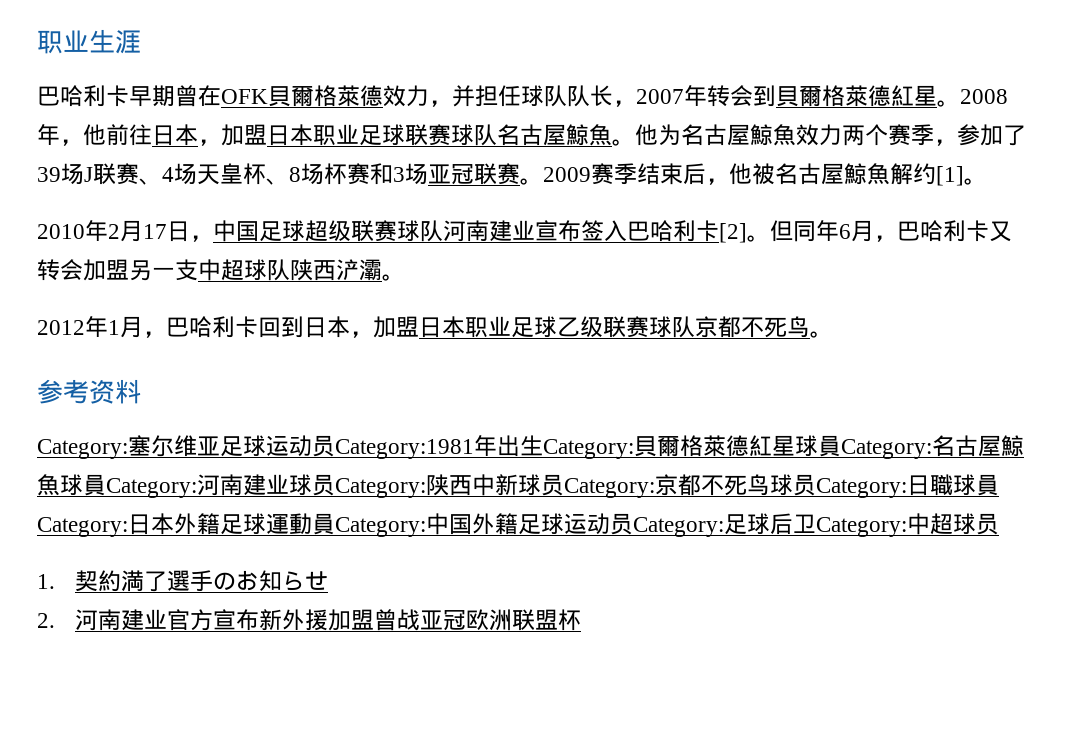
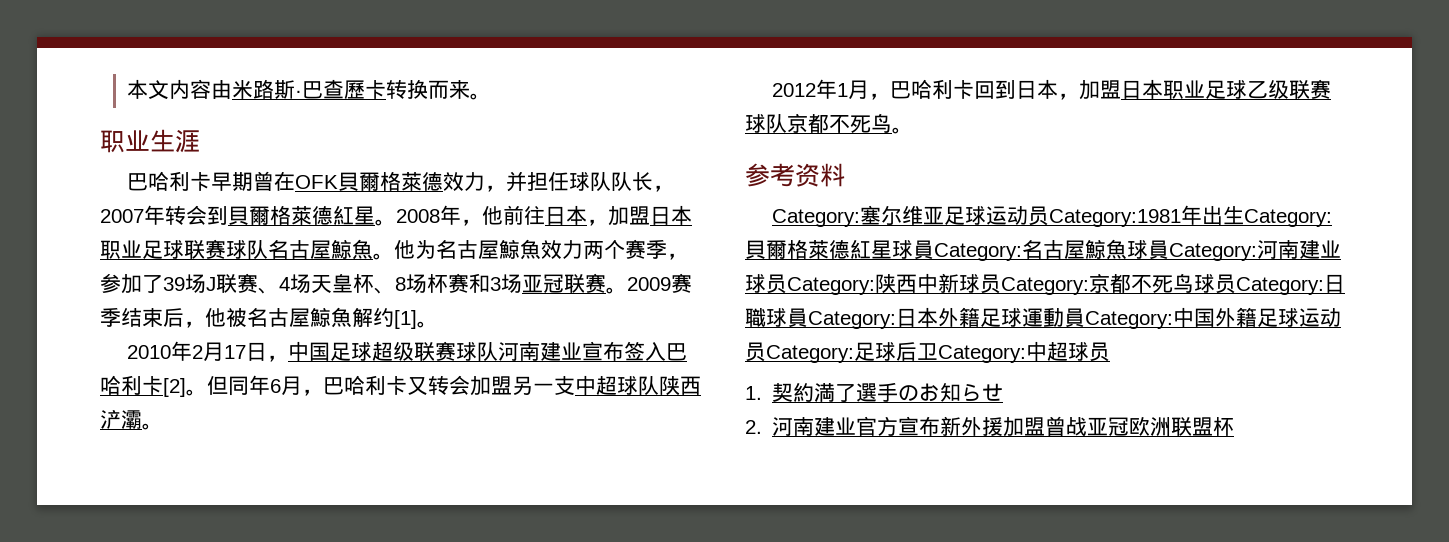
+ 本文内容由米路斯·巴查歷卡转换而来。

